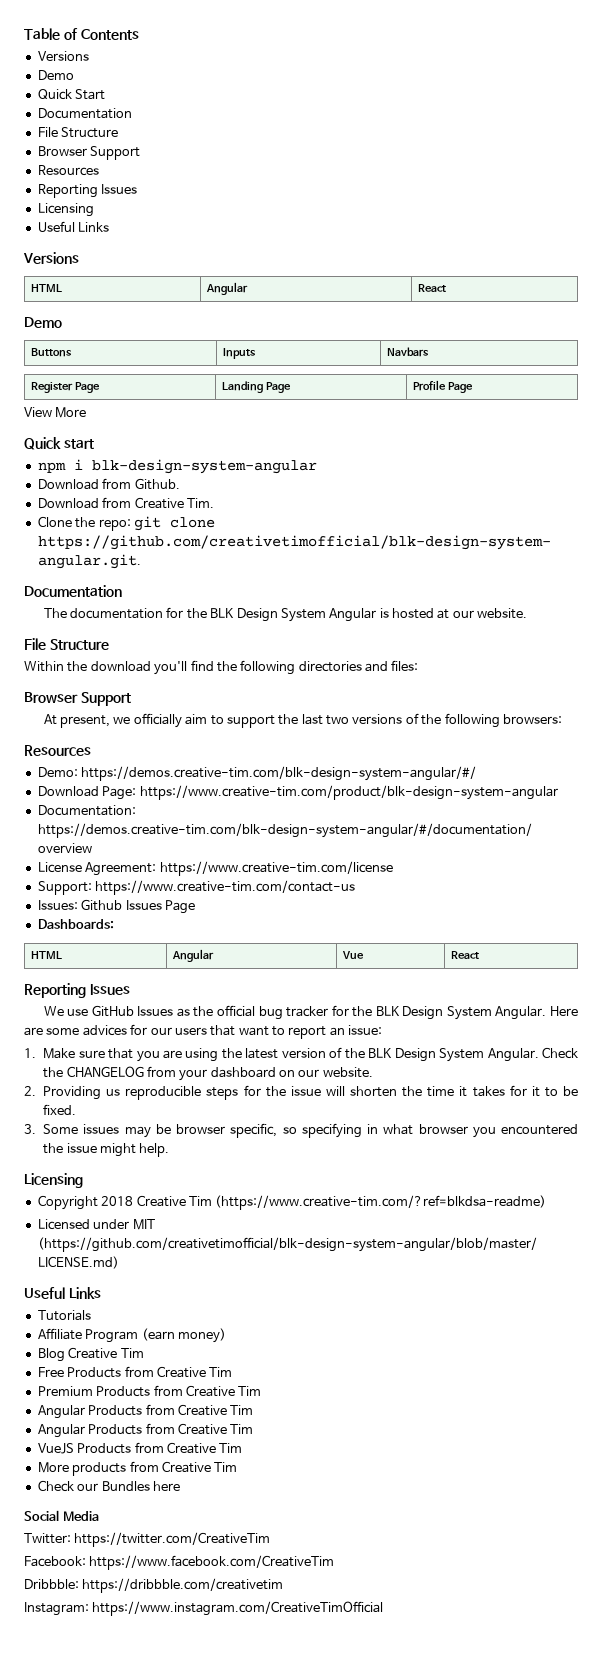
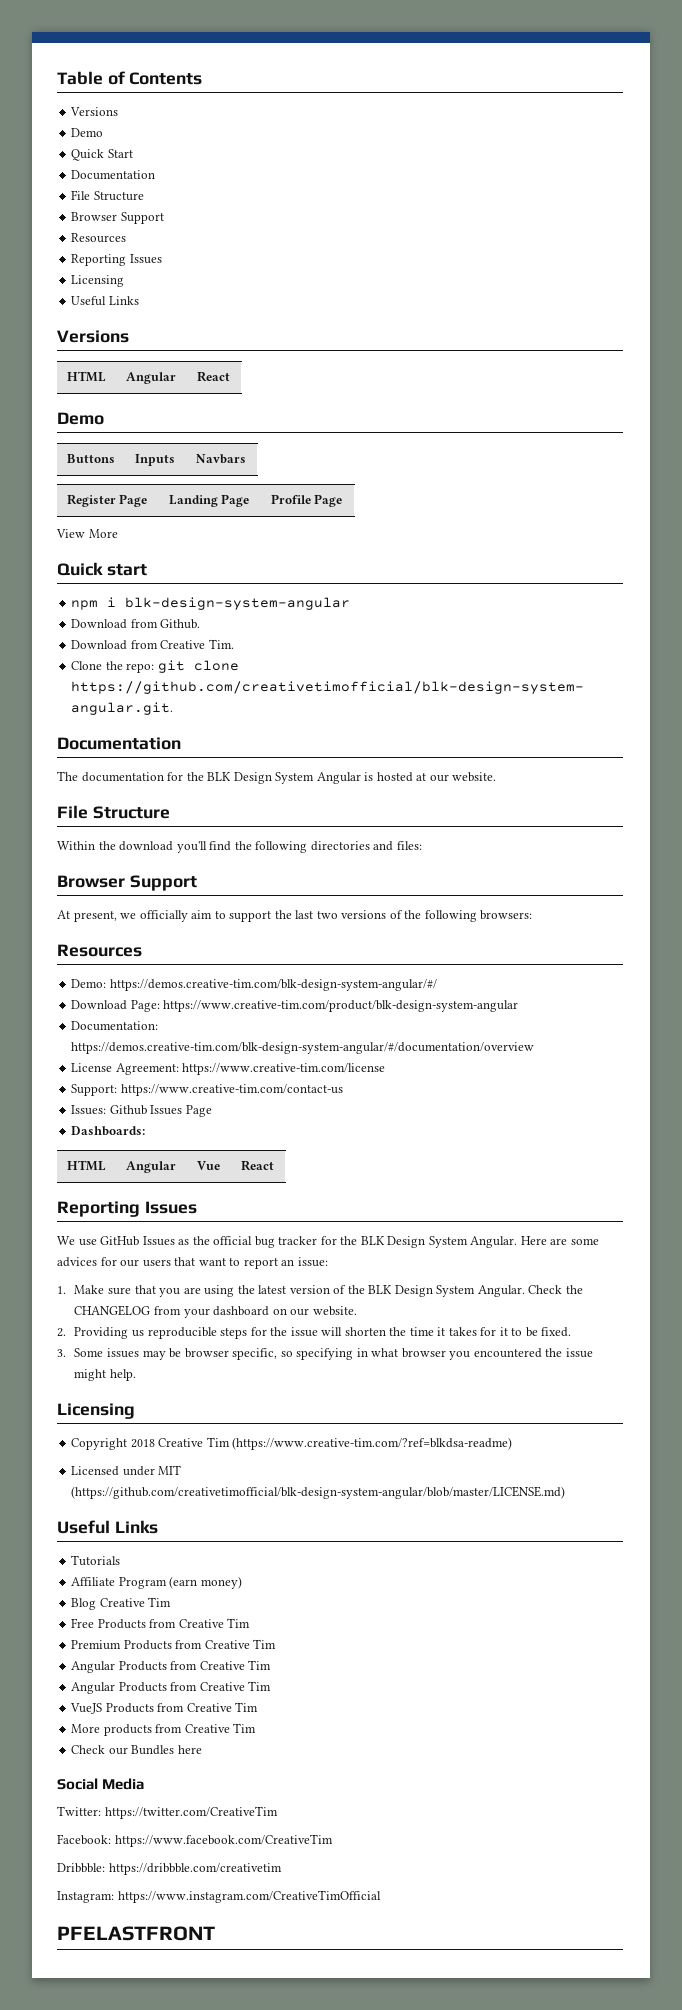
+ PFELASTFRONT

